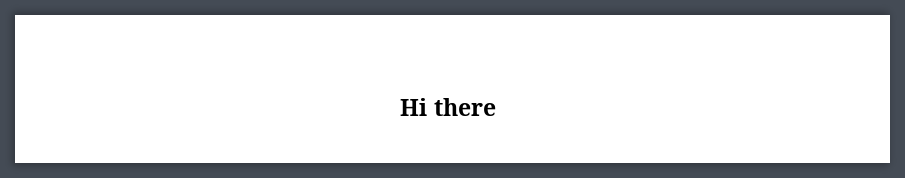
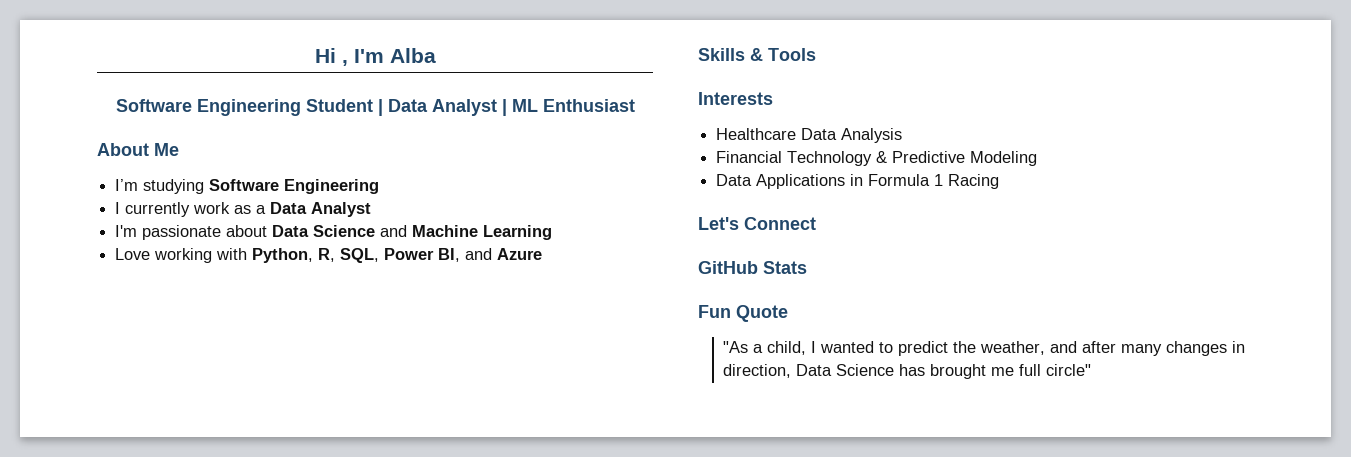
- Hi there
+ Hi , I'm Alba
+ Software Engineering Student | Data Analyst | ML Enthusiast
+ About Me
+ I’m studying Software Engineering
+ I currently work as a Data Analyst
+ I'm passionate about Data Science and Machine Learning
+ Love working with Python, R, SQL, Power BI, and Azure
+ Skills & Tools
+ Interests
+ Healthcare Data Analysis
+ Financial Technology & Predictive Modeling
+ Data Applications in Formula 1 Racing
+ Let's Connect
+ GitHub Stats
+ Fun Quote
+ "As a child, I wanted to predict the weather, and after many changes in direction, Data Science has brought me full circle"

